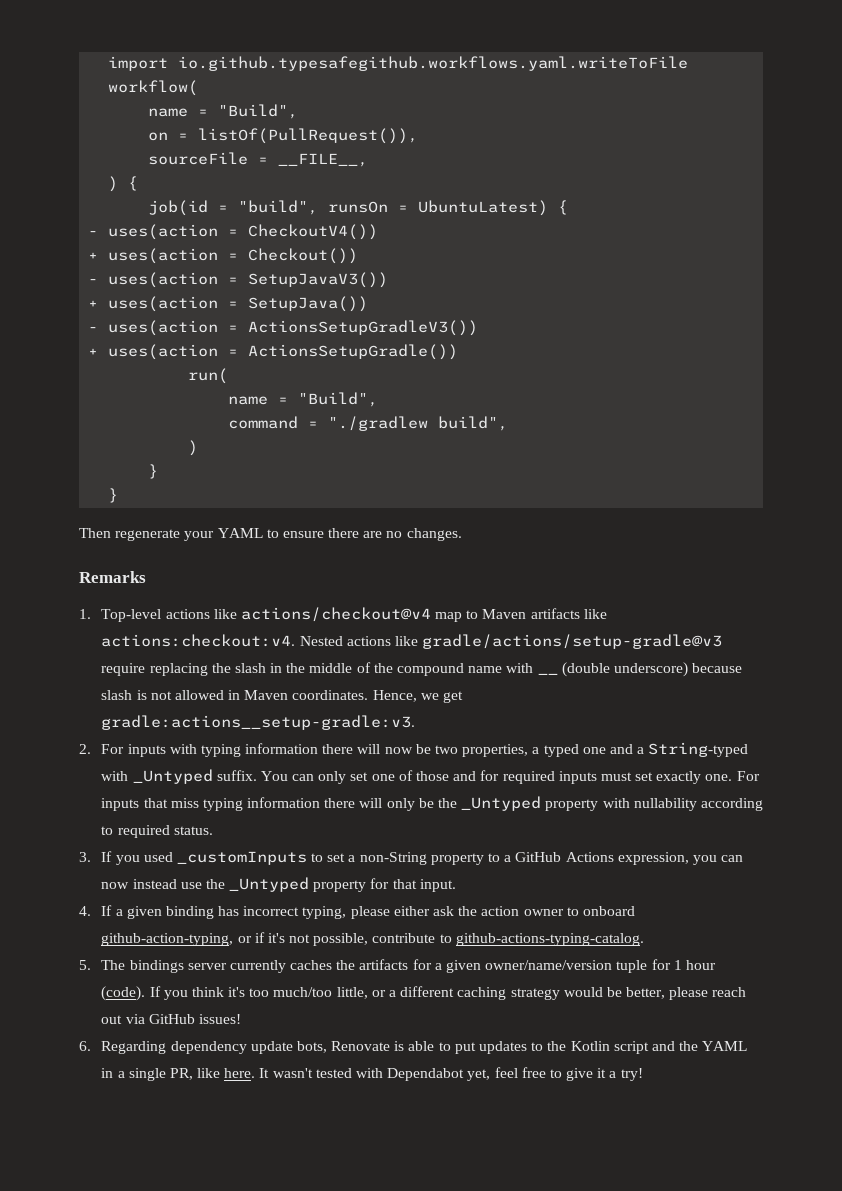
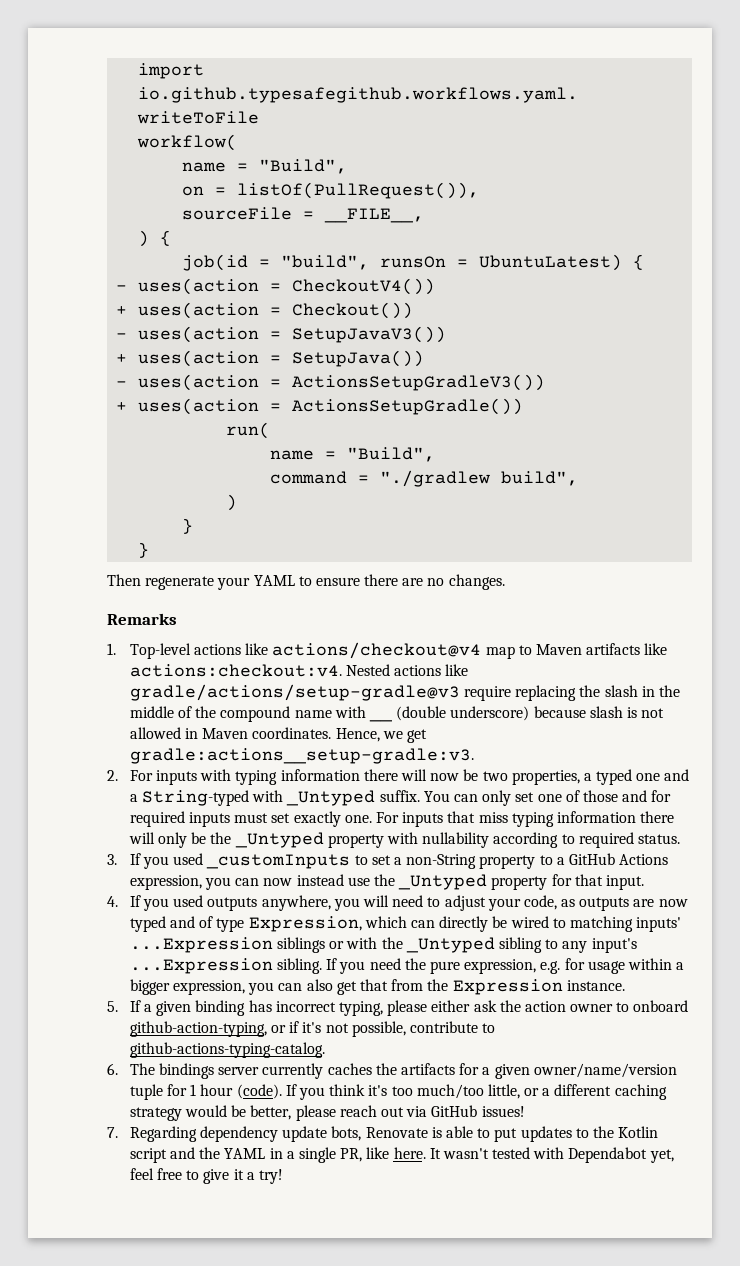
- 4. If a given binding has incorrect typing, please either ask the action owner to onboard github-action-typing, or if it's not possible, contribute to github-actions-typing-catalog.
+ 4. If you used outputs anywhere, you will need to adjust your code, as outputs are now typed and of type Expression, which can directly be wired to matching inputs' ...Expression siblings or with the _Untyped sibling to any input's ...Expression sibling. If you need the pure expression, e.g. for usage within a bigger expression, you can also get that from the Expression instance.
+ 5. If a given binding has incorrect typing, please either ask the action owner to onboard github-action-typing, or if it's not possible, contribute to github-actions-typing-catalog.
- 5. The bindings server currently caches the artifacts for a given owner/name/version tuple for 1 hour (code).
+ 6. The bindings server currently caches the artifacts for a given owner/name/version tuple for 1 hour (code).
- 6. Regarding dependency update bots, Renovate is able to put updates to the Kotlin script and the YAML in a single PR, like here.
+ 7. Regarding dependency update bots, Renovate is able to put updates to the Kotlin script and the YAML in a single PR, like here.

